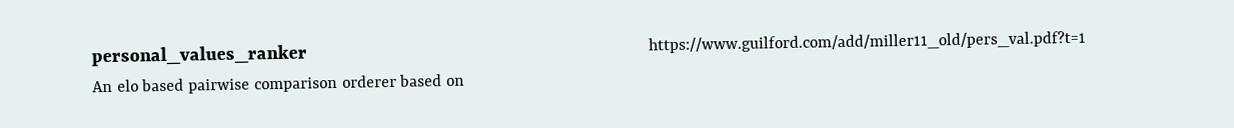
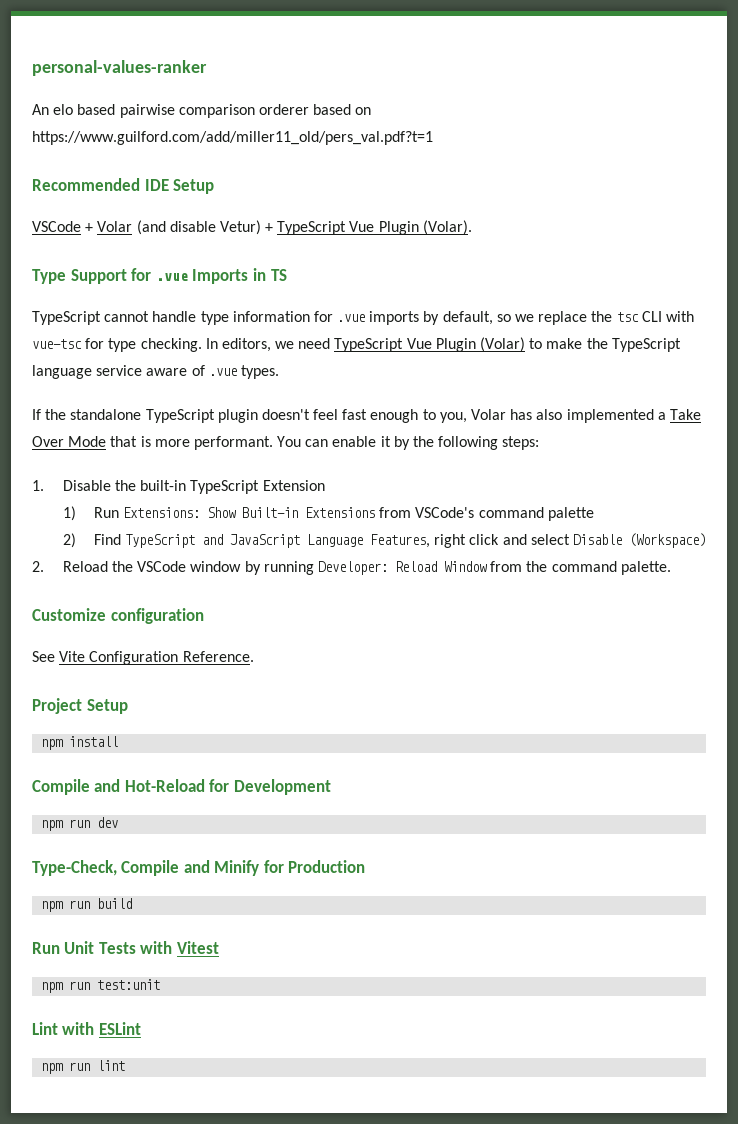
- personal_values_ranker
+ personal-values-ranker
+ Recommended IDE Setup
+ VSCode + Volar (and disable Vetur) + TypeScript Vue Plugin (Volar).
+ Type Support for .vue Imports in TS
+ TypeScript cannot handle type information for .vue imports by default, so we replace the tsc CLI with vue-tsc for type checking. In editors, we need TypeScript Vue Plugin (Volar) to make the TypeScript language service aware of .vue types.
+ If the standalone TypeScript plugin doesn't feel fast enough to you, Volar has also implemented a Take Over Mode that is more performant. You can enable it by the following steps:
+ 1. Disable the built-in TypeScript Extension
+ 1) Run Extensions: Show Built-in Extensions from VSCode's command palette
+ 2) Find TypeScript and JavaScript Language Features, right click and select Disable (Workspace)
+ 2. Reload the VSCode window by running Developer: Reload Window from the command palette.
+ Customize configuration
+ See Vite Configuration Reference.
+ Project Setup
+ npm install
+ Compile and Hot-Reload for Development
+ npm run dev
+ Type-Check, Compile and Minify for Production
+ npm run build
+ Run Unit Tests with Vitest
+ npm run test:unit
+ Lint with ESLint
+ npm run lint

